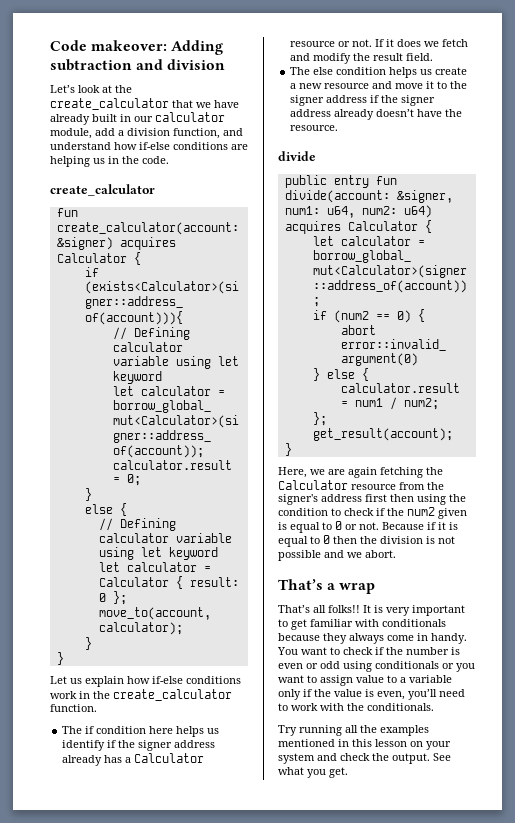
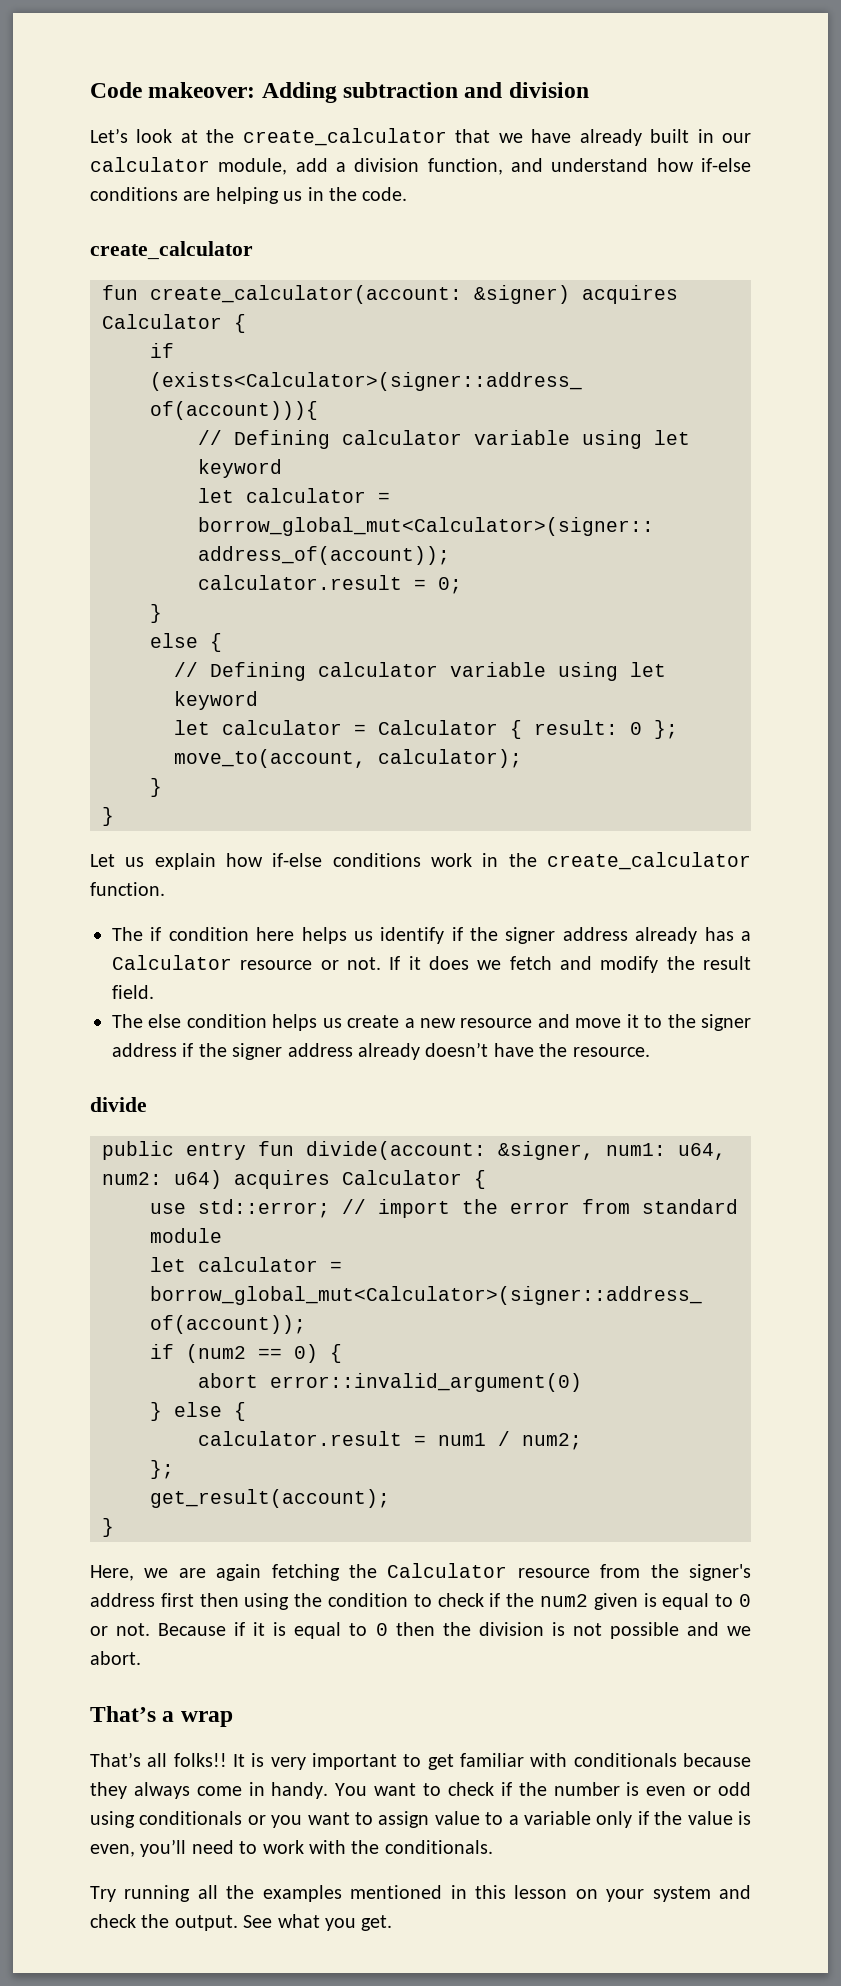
+ use std::error; // import the error from standard module

